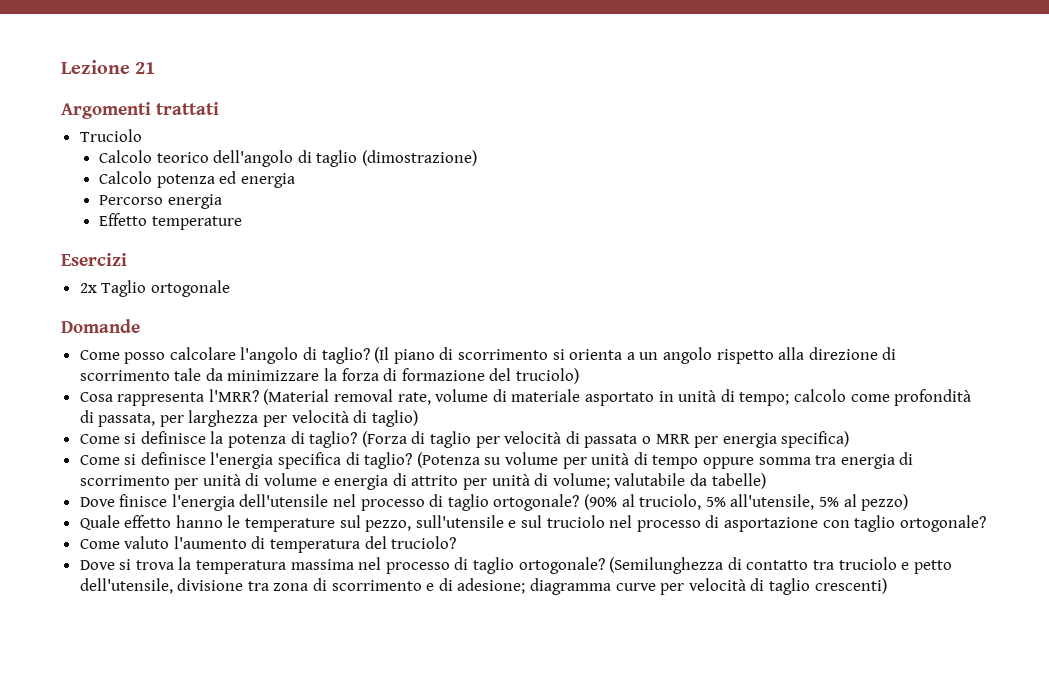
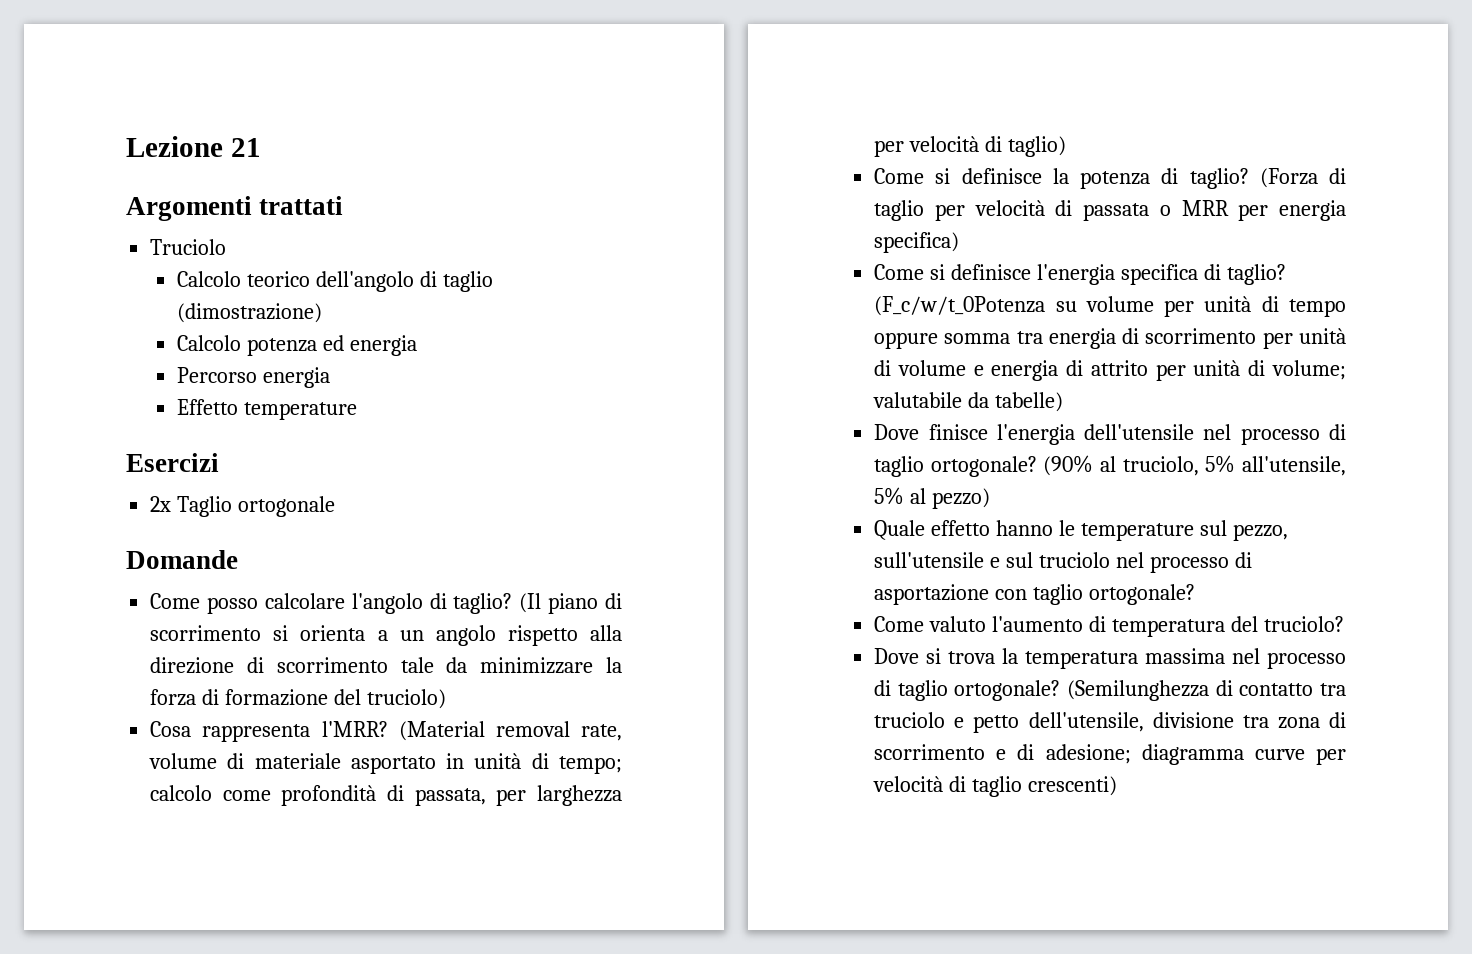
- (Potenza su volume per unità di tempo oppure somma tra energia di scorrimento per unità di volume e energia di attrito per unità di volume; valutabile da tabelle)
+ (F_c/w/t_0Potenza su volume per unità di tempo oppure somma tra energia di scorrimento per unità di volume e energia di attrito per unità di volume; valutabile da tabelle)

